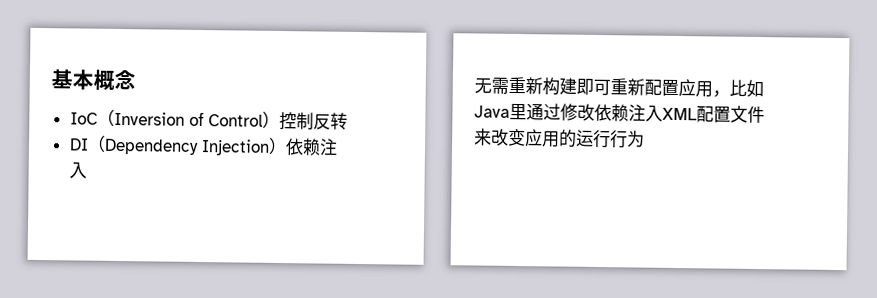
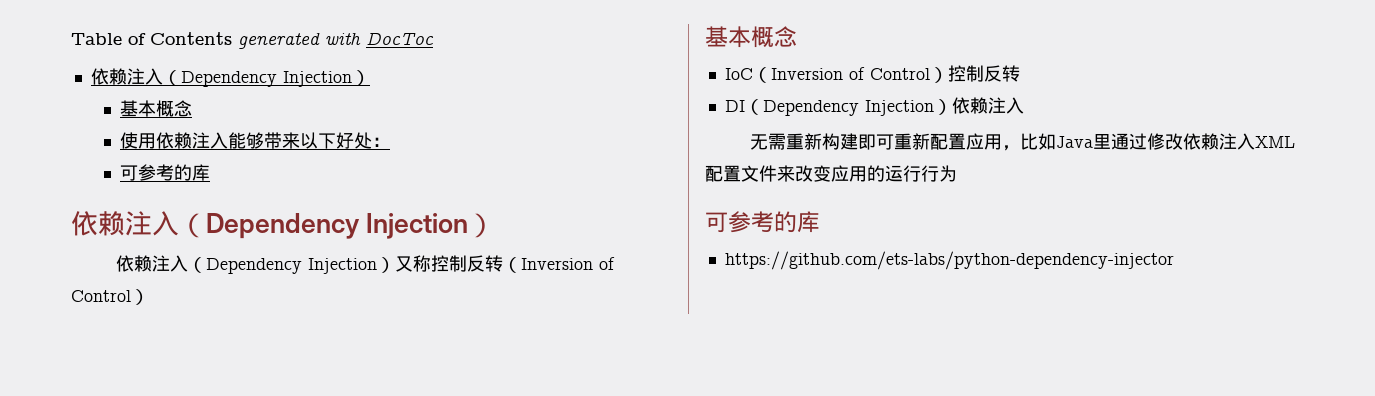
+ Table of Contents generated with DocToc
+ 依赖注入（Dependency Injection）
+ 基本概念
+ 使用依赖注入能够带来以下好处：
+ 可参考的库
+ 依赖注入（Dependency Injection）
+ 依赖注入（Dependency Injection）又称控制反转（Inversion of Control）
  无需重新构建即可重新配置应用，比如Java里通过修改依赖注入XML配置文件来改变应用的运行行为
+ 可参考的库
+ https://github.com/ets-labs/python-dependency-injector

